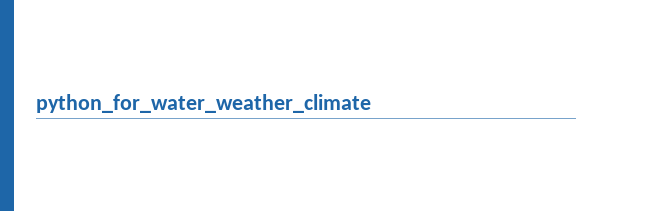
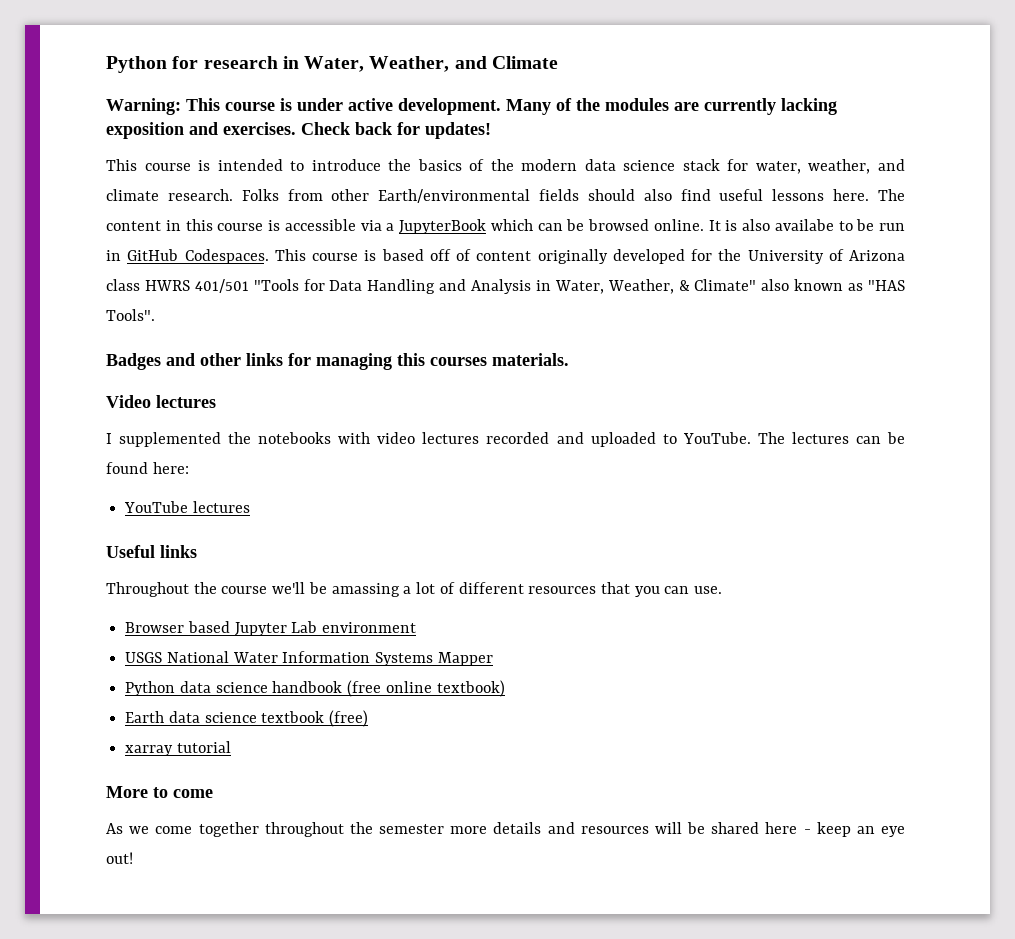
- python_for_water_weather_climate
+ Python for research in Water, Weather, and Climate
+ Warning: This course is under active development. Many of the modules are currently lacking exposition and exercises. Check back for updates!
+ This course is intended to introduce the basics of the modern data science stack for water, weather, and climate research. Folks from other Earth/environmental fields should also find useful lessons here. The content in this course is accessible via a JupyterBook which can be browsed online. It is also availabe to be run in GitHub Codespaces. This course is based off of content originally developed for the University of Arizona class HWRS 401/501 "Tools for Data Handling and Analysis in Water, Weather, & Climate" also known as "HAS Tools".
+ Badges and other links for managing this courses materials.
+ Video lectures
+ I supplemented the notebooks with video lectures recorded and uploaded to YouTube. The lectures can be found here:
+ YouTube lectures
+ Useful links
+ Throughout the course we'll be amassing a lot of different resources that you can use.
+ Browser based Jupyter Lab environment
+ USGS National Water Information Systems Mapper
+ Python data science handbook (free online textbook)
+ Earth data science textbook (free)
+ xarray tutorial
+ More to come
+ As we come together throughout the semester more details and resources will be shared here - keep an eye out!

